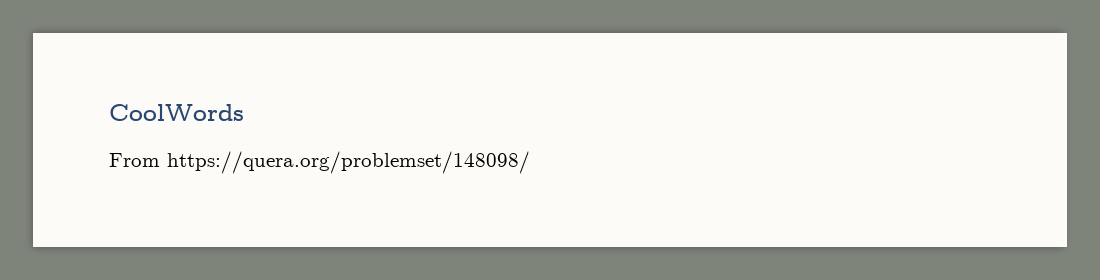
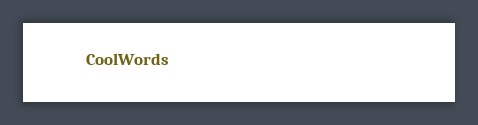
- From https://quera.org/problemset/148098/

